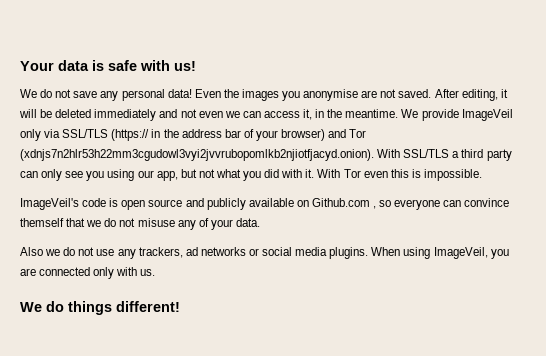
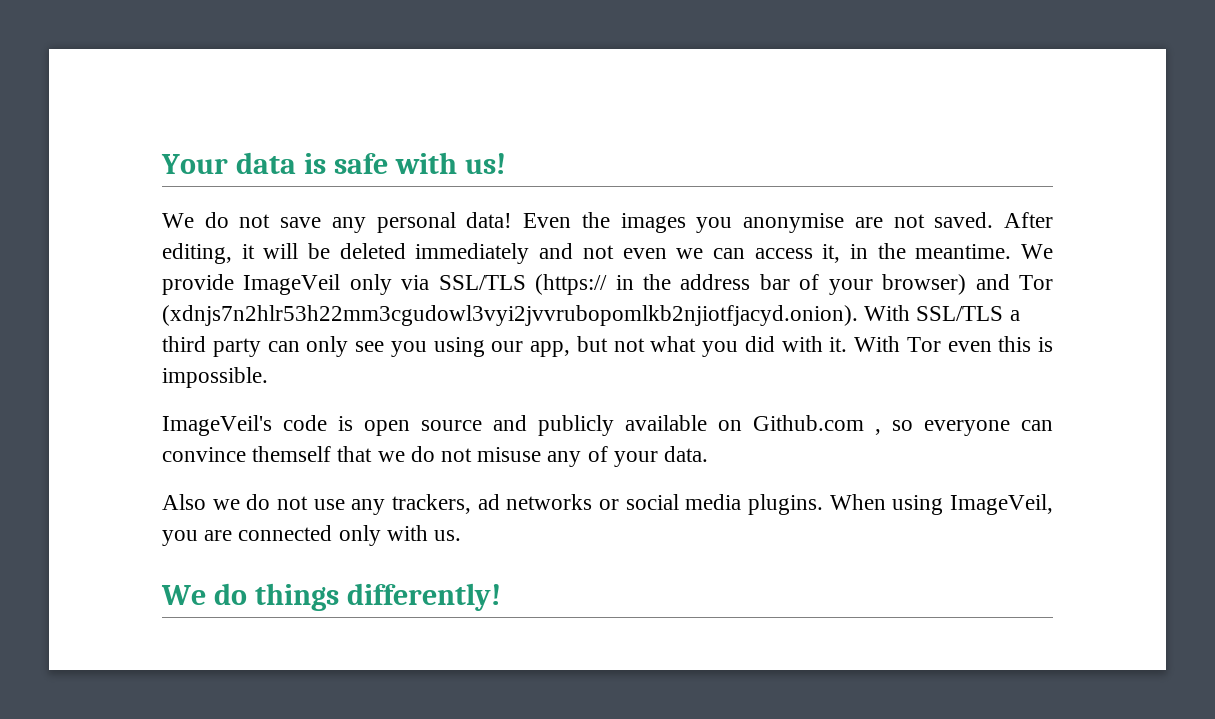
- We do things different!
+ We do things differently!

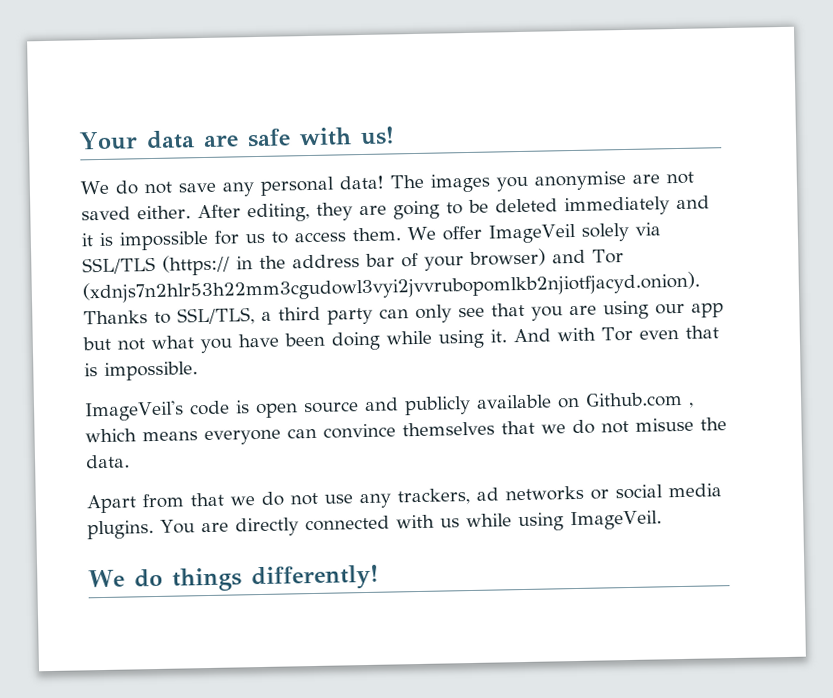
- Your data is safe with us!
+ Your data are safe with us!
- Even the images you anonymise are not saved. After editing, it will be deleted immediately and not even we can access it, in the meantime. We provide ImageVeil only via SSL/TLS (https:// in the address bar of your browser) and Tor (xdnjs7n2hlr53h22mm3cgudowl3vyi2jvvrubopomlkb2njiotfjacyd.onion). With SSL/TLS a third party can only see you using our app, but not what you did with it. With Tor even this is impossible.
+ The images you anonymise are not saved either. After editing, they are going to be deleted immediately and it is impossible for us to access them. We offer ImageVeil solely via SSL/TLS (https:// in the address bar of your browser) and Tor (xdnjs7n2hlr53h22mm3cgudowl3vyi2jvvrubopomlkb2njiotfjacyd.onion). Thanks to SSL/TLS, a third party can only see that you are using our app but not what you have been doing while using it. And with Tor even that is impossible.
- ImageVeil's code is open source and publicly available on Github.com , so everyone can convince themself that we do not misuse any of your data.
- Also we do not use any trackers, ad networks or social media plugins.
+ ImageVeil's code is open source and publicly available on Github.com , which means everyone can convince themselves that we do not misuse the data.
+ Apart from that we do not use any trackers, ad networks or social media plugins.
- When using ImageVeil, you are connected only with us.
+ You are directly connected with us while using ImageVeil.

